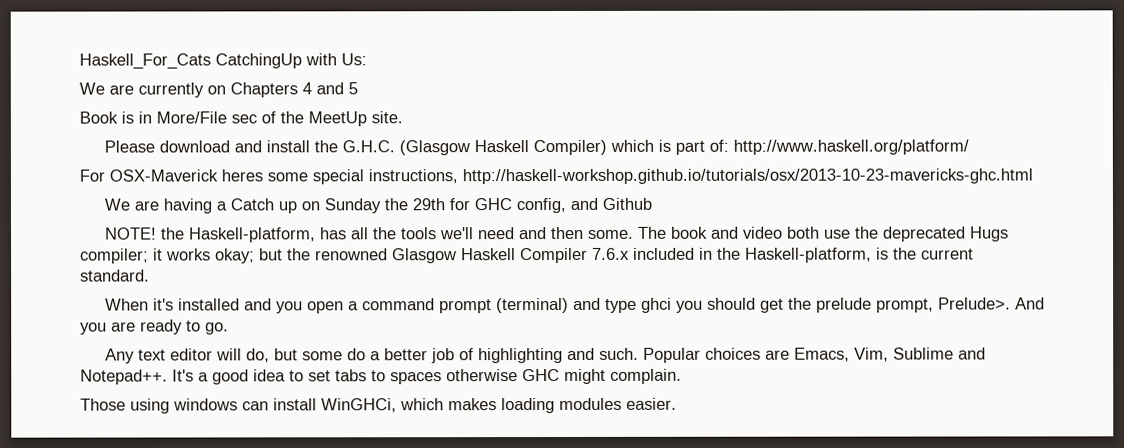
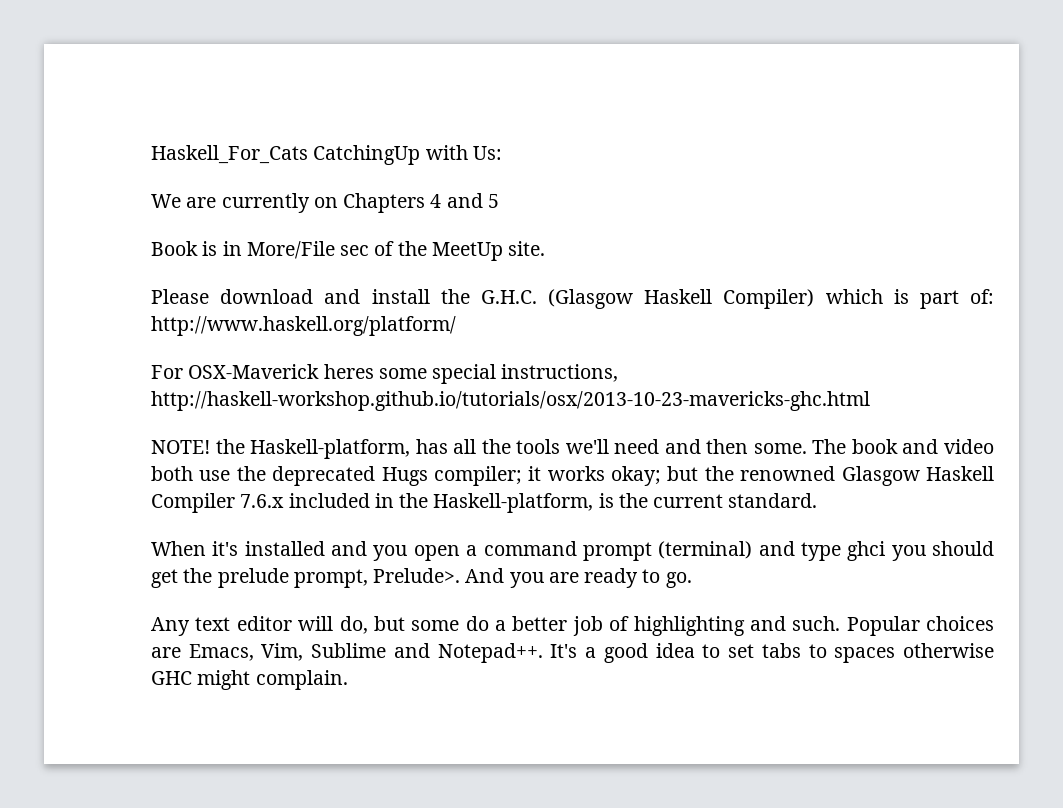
- We are having a Catch up on Sunday the 29th for GHC config, and Github
- Those using windows can install WinGHCi, which makes loading modules easier.

